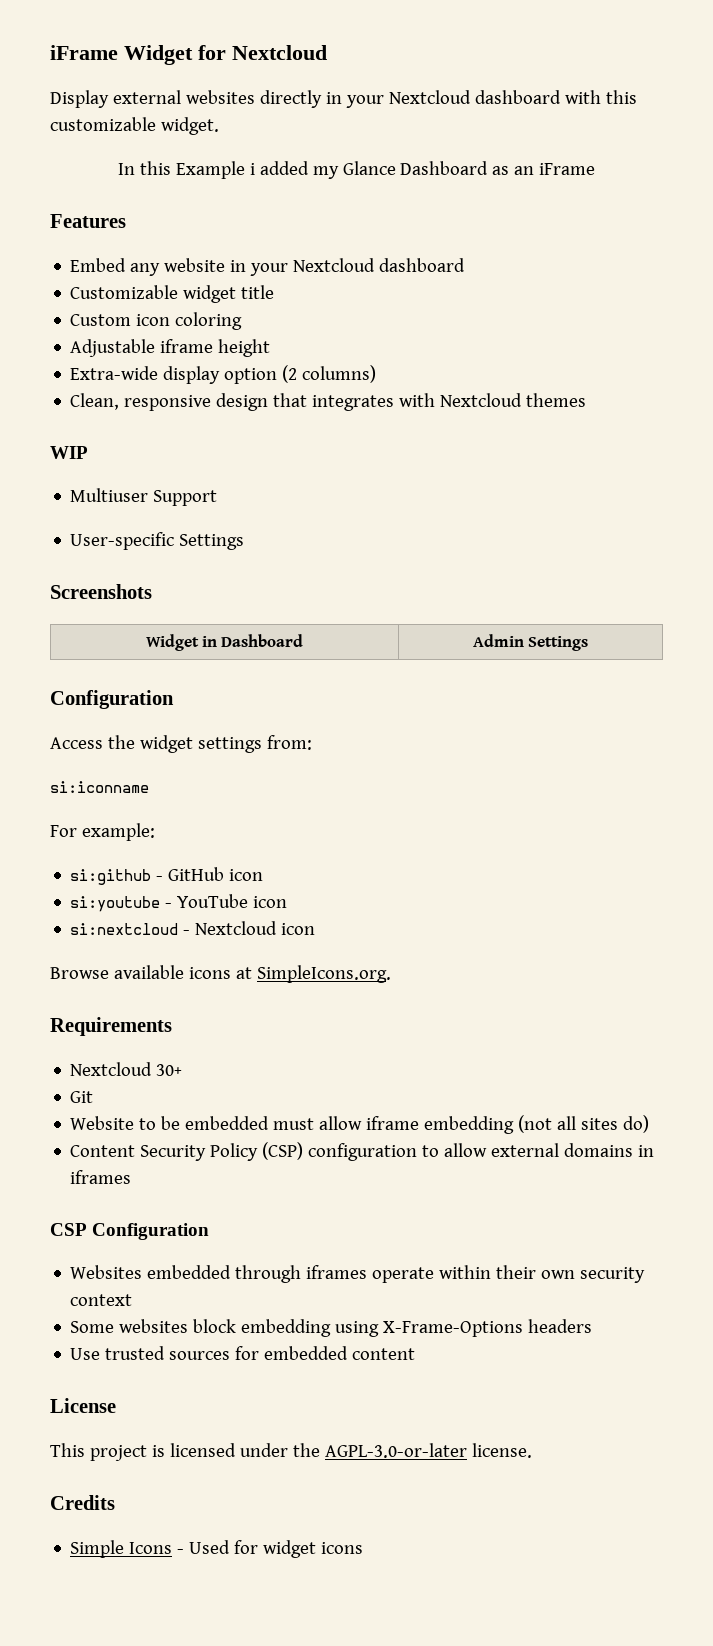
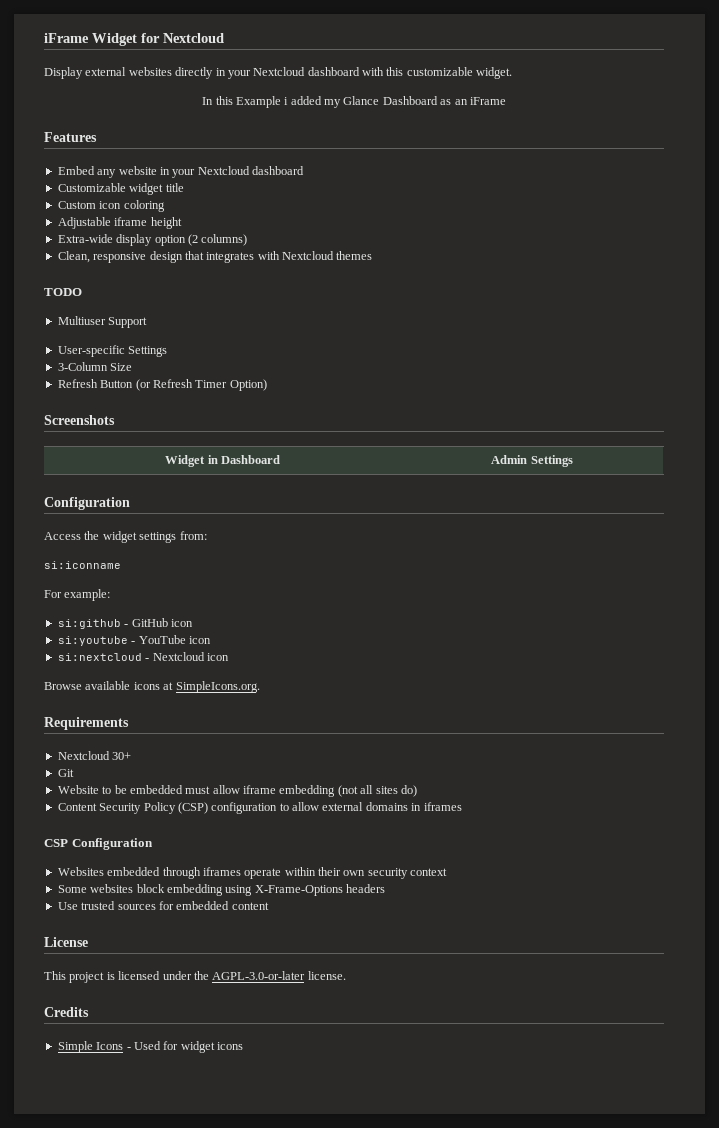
- WIP
+ TODO
+ 3-Column Size
+ Refresh Button (or Refresh Timer Option)

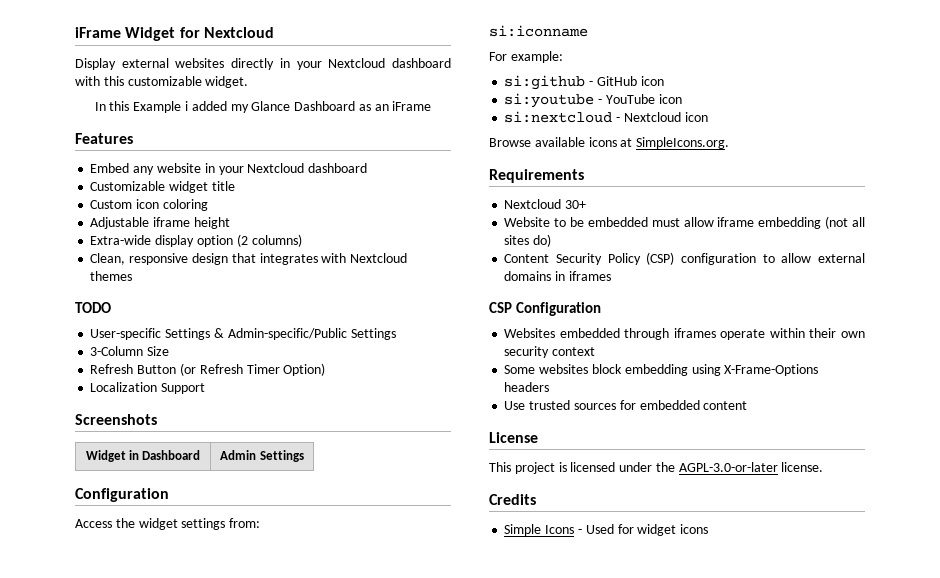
- Multiuser Support
- User-specific Settings
+ User-specific Settings & Admin-specific/Public Settings
+ Localization Support
- Git

